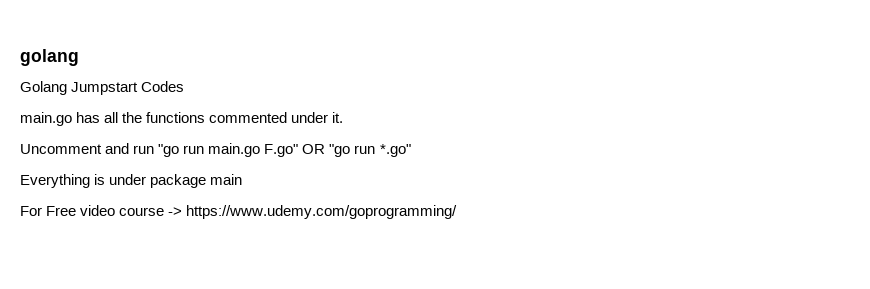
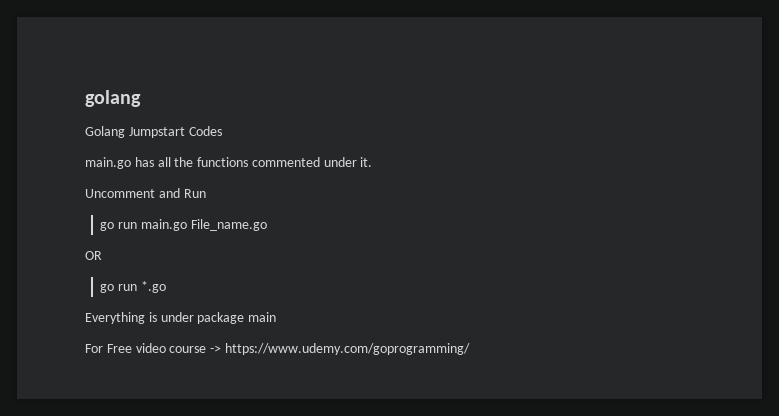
- Uncomment and run "go run main.go F.go" OR "go run *.go"
+ Uncomment and Run
+ go run main.go File_name.go
+ OR
+ go run *.go

